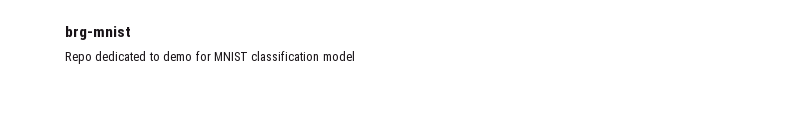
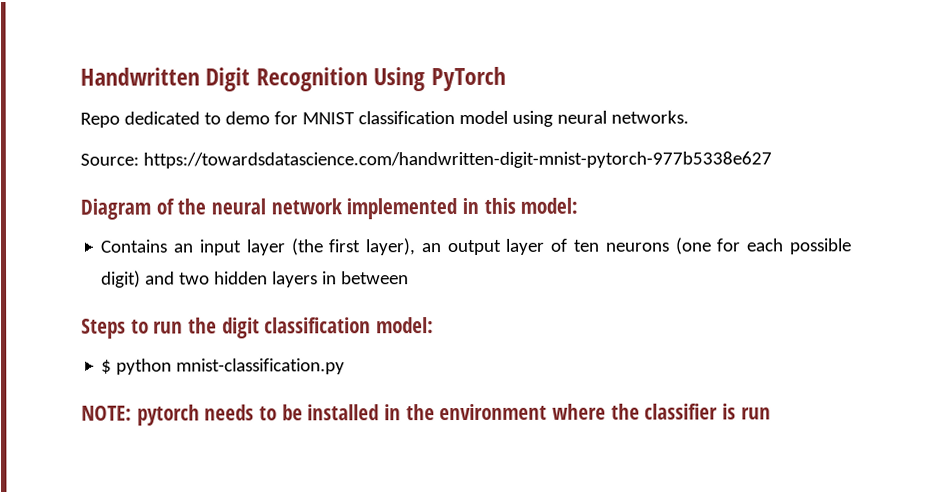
- brg-mnist
+ Handwritten Digit Recognition Using PyTorch
- Repo dedicated to demo for MNIST classification model
+ Repo dedicated to demo for MNIST classification model using neural networks.
+ Source: https://towardsdatascience.com/handwritten-digit-mnist-pytorch-977b5338e627
+ Diagram of the neural network implemented in this model:
+ Contains an input layer (the first layer), an output layer of ten neurons (one for each possible digit) and two hidden layers in between
+ Steps to run the digit classification model:
+ $ python mnist-classification.py
+ NOTE: pytorch needs to be installed in the environment where the classifier is run

